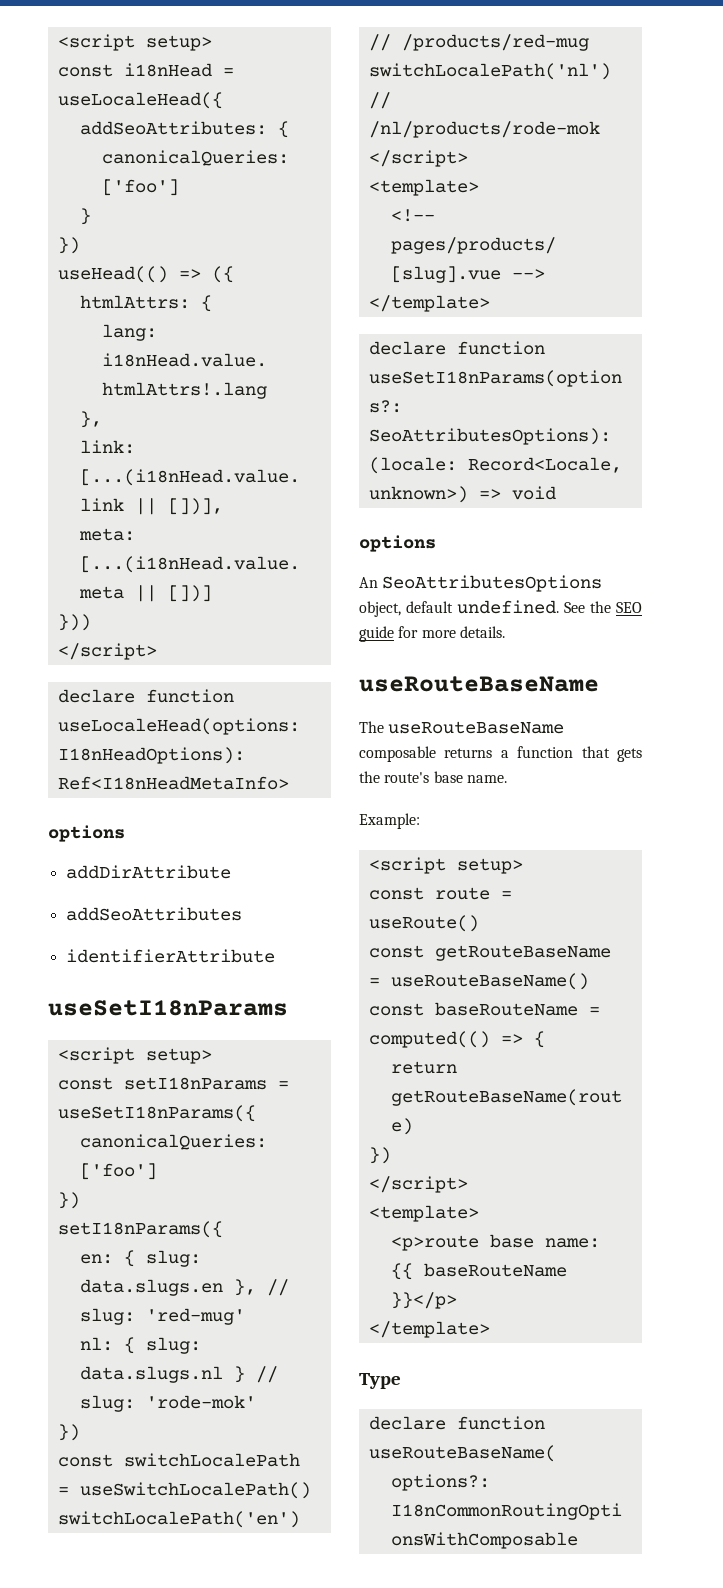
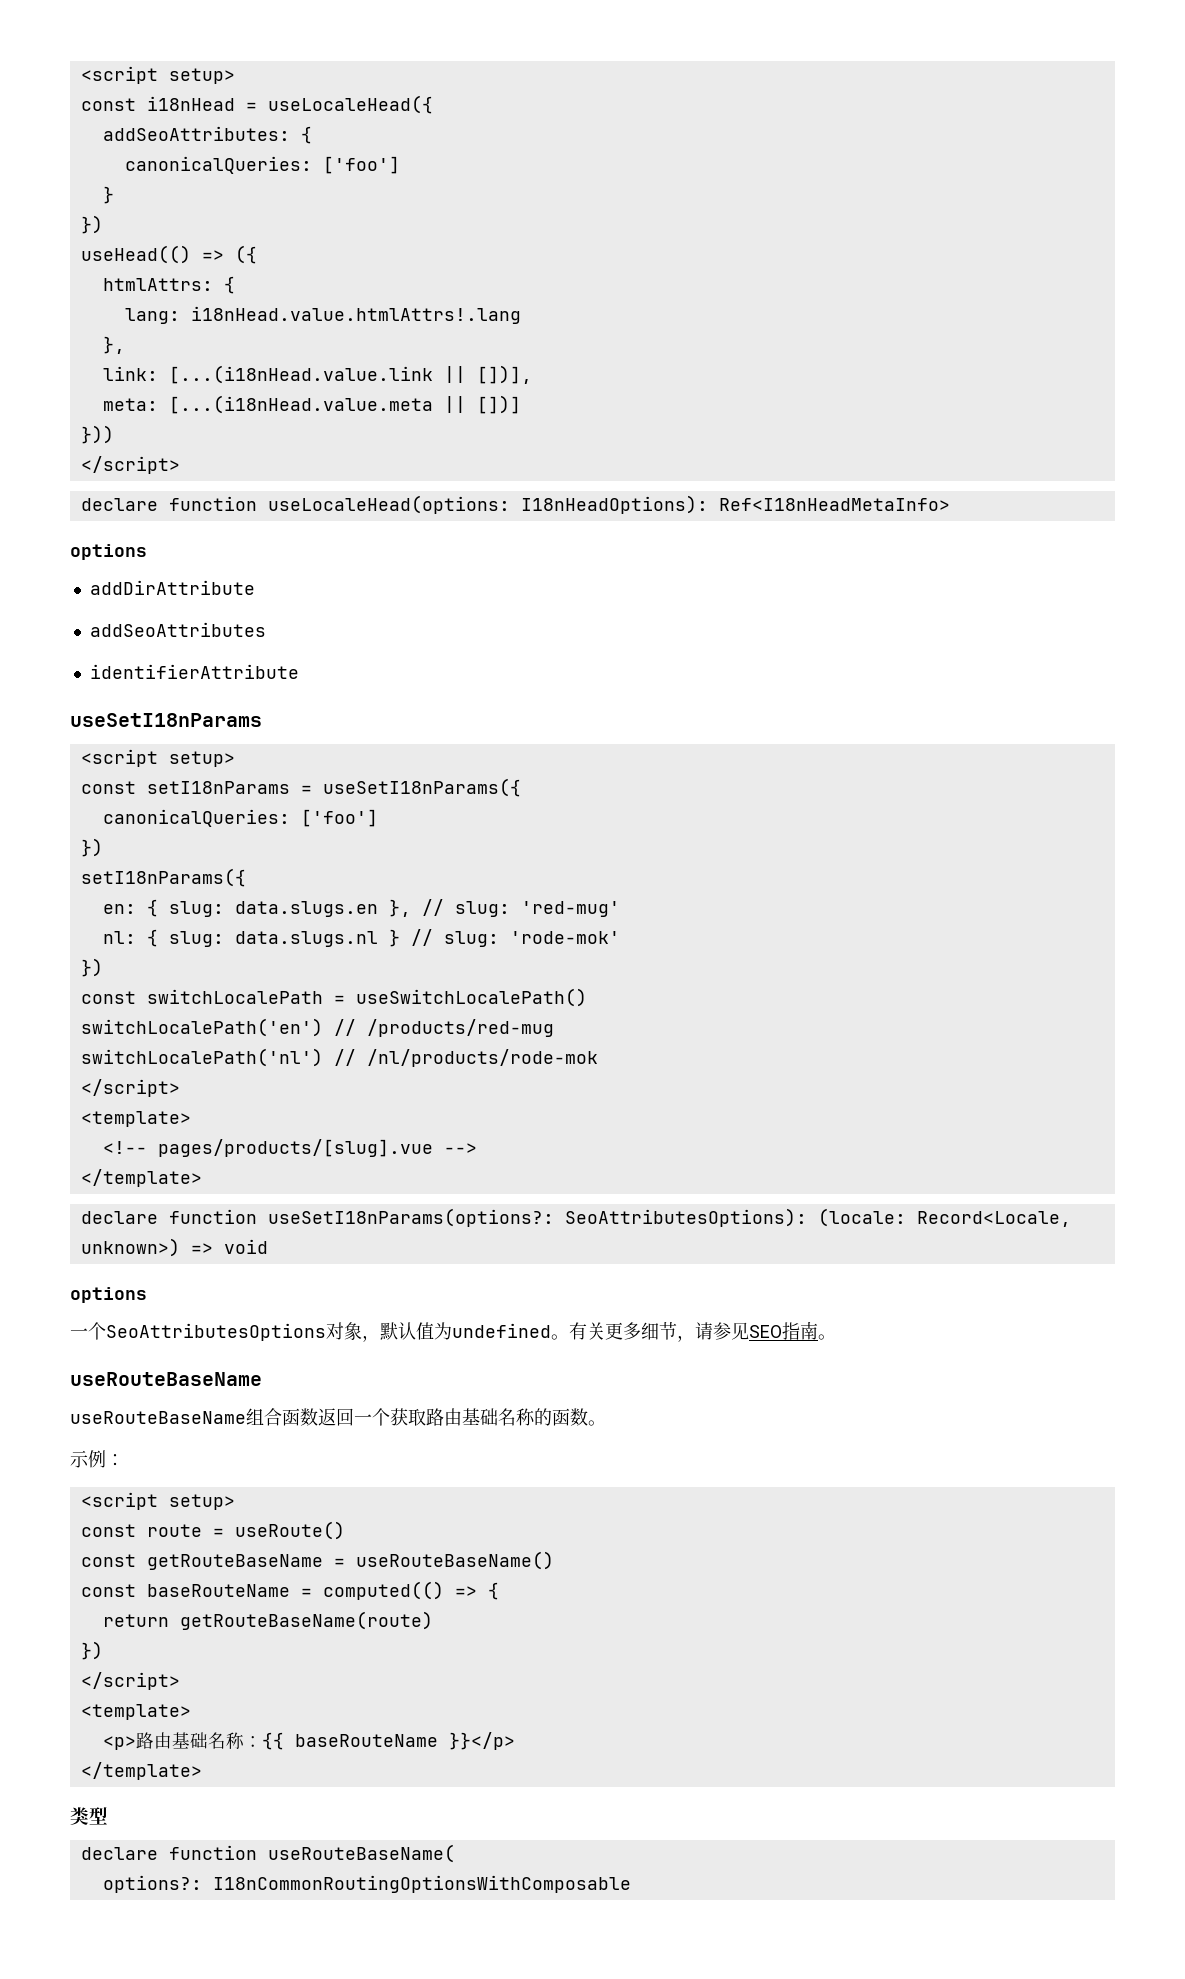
- An SeoAttributesOptions object, default undefined. See the SEO guide for more details.
+ 一个SeoAttributesOptions对象，默认值为undefined。有关更多细节，请参见SEO指南。
  useRouteBaseName
- The useRouteBaseName composable returns a function that gets the route's base name.
- Example:
+ useRouteBaseName组合函数返回一个获取路由基础名称的函数。
+ 示例：
- <p>route base name: {{ baseRouteName }}</p>
+ <p>路由基础名称：{{ baseRouteName }}</p>
- Type
+ 类型

